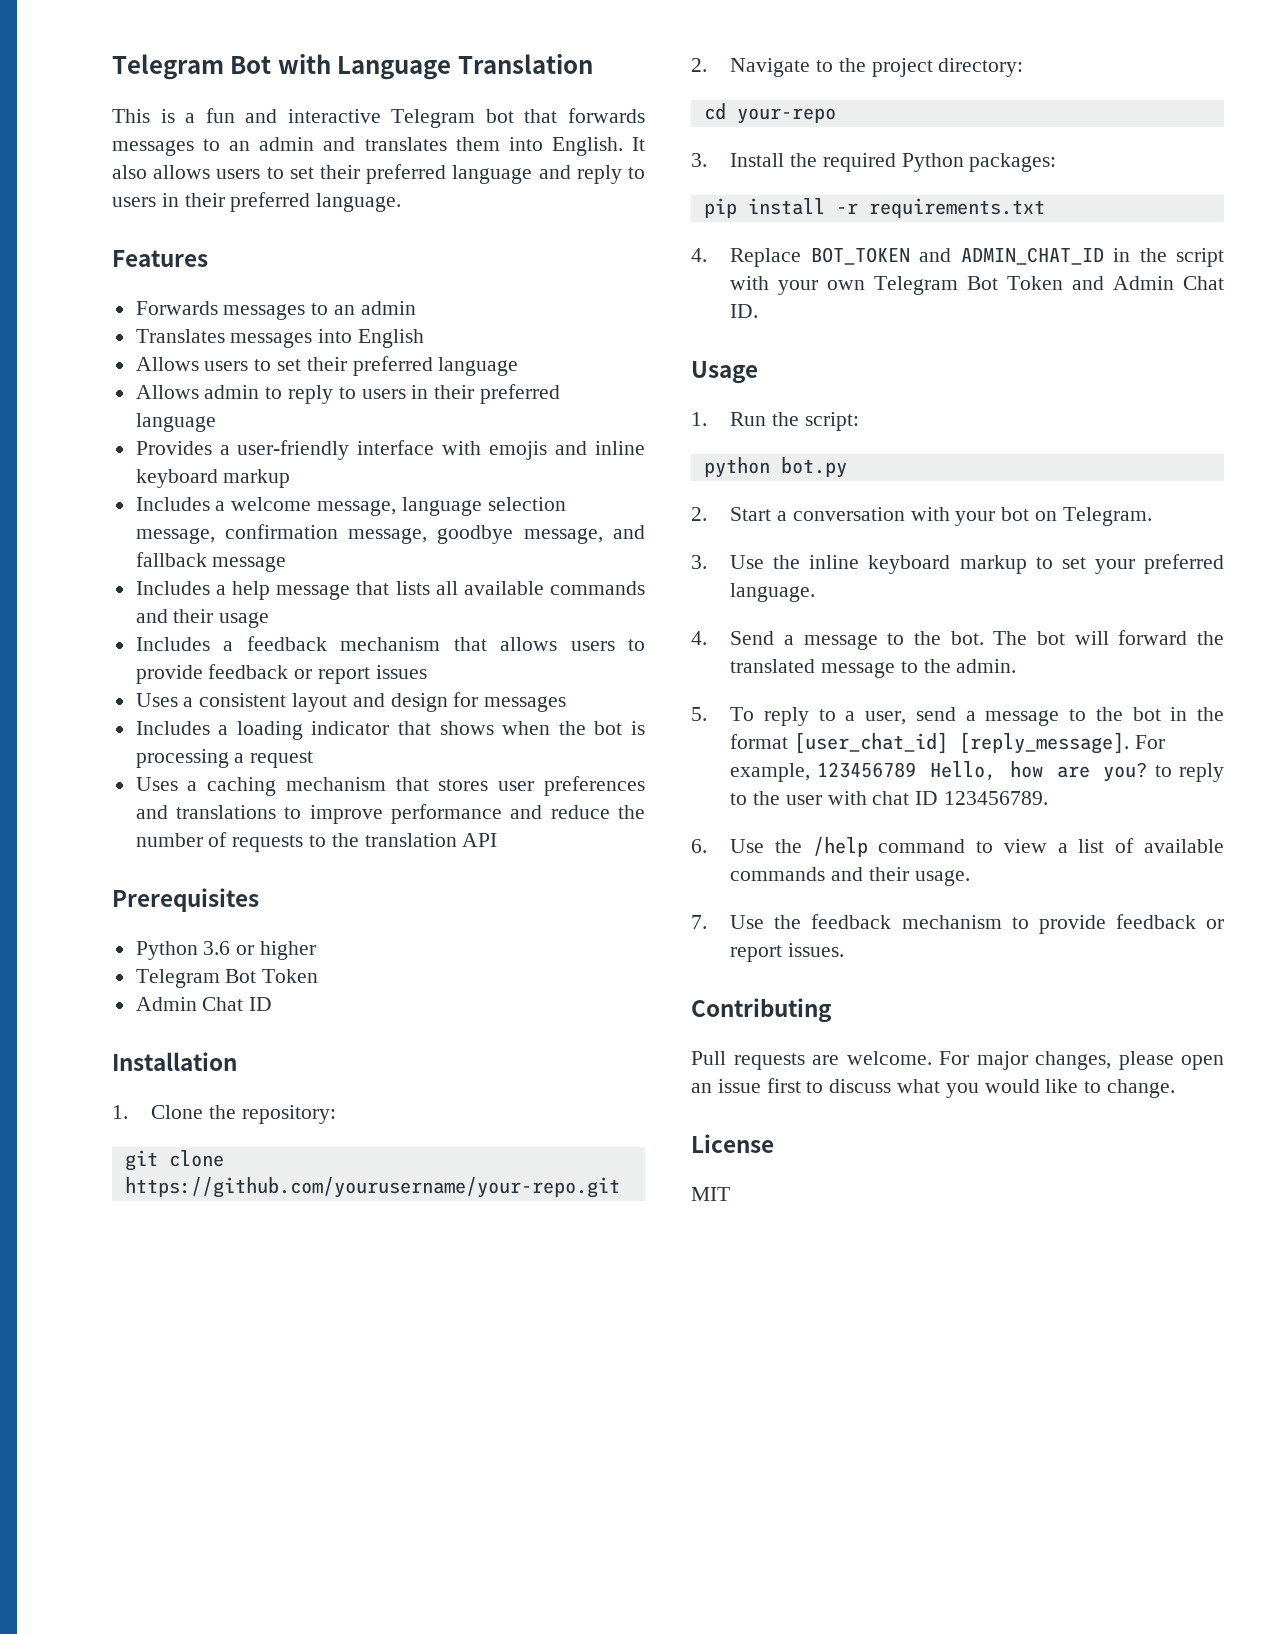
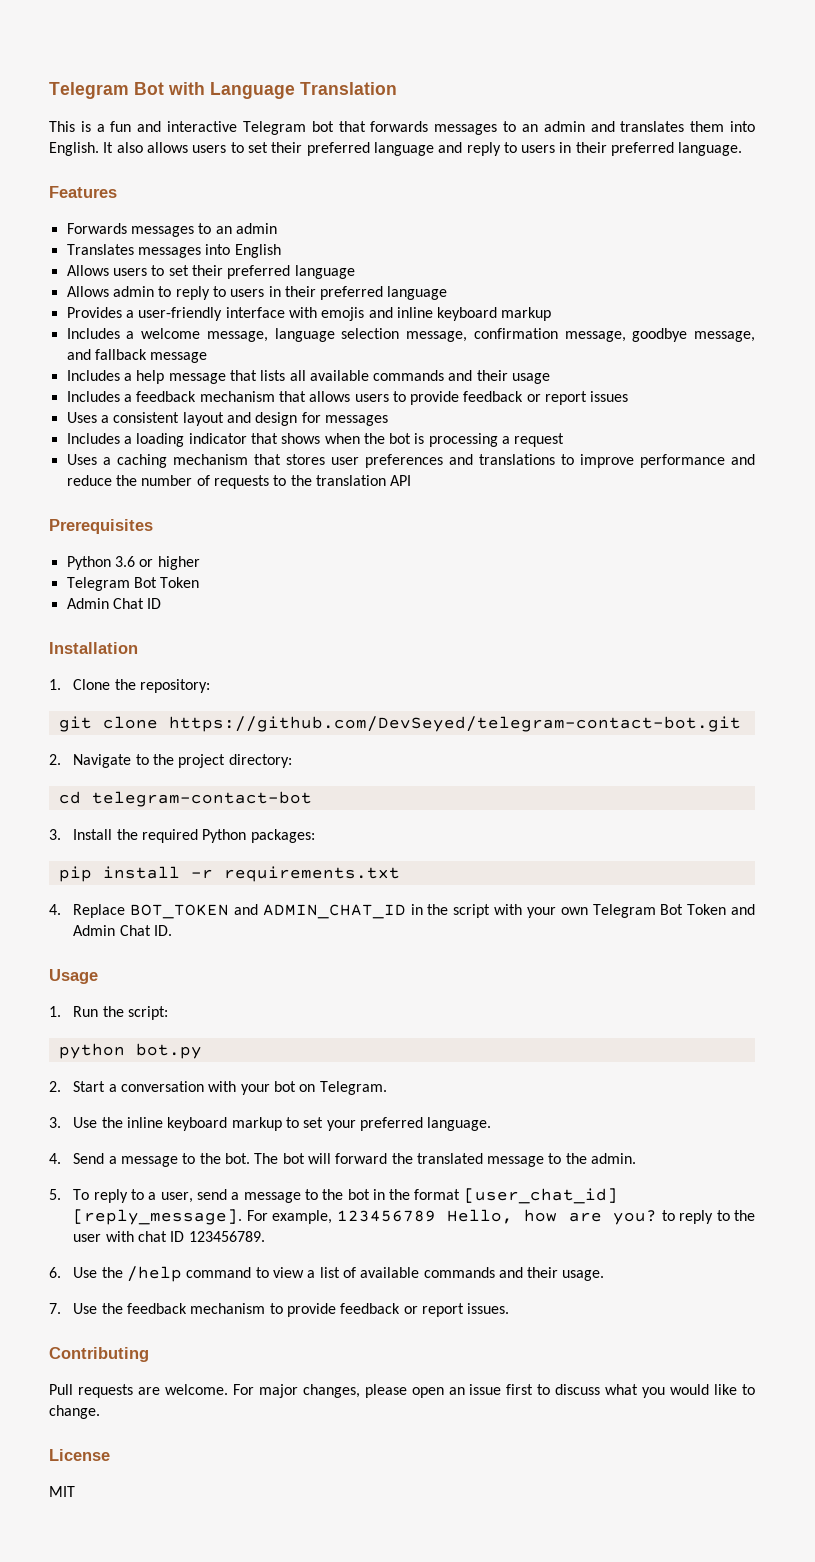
- git clone https://github.com/yourusername/your-repo.git
+ git clone https://github.com/DevSeyed/telegram-contact-bot.git
- cd your-repo
+ cd telegram-contact-bot

